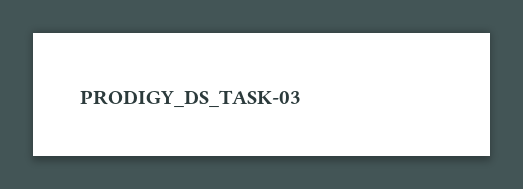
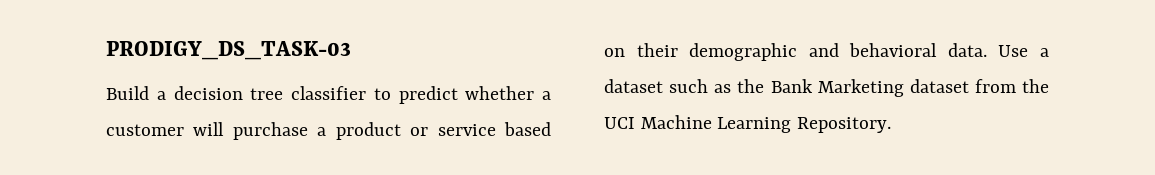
+ Build a decision tree classifier to predict whether a customer will purchase a product or service based on their demographic and behavioral data. Use a dataset such as the Bank Marketing dataset from the UCI Machine Learning Repository.

